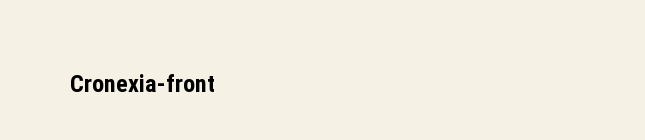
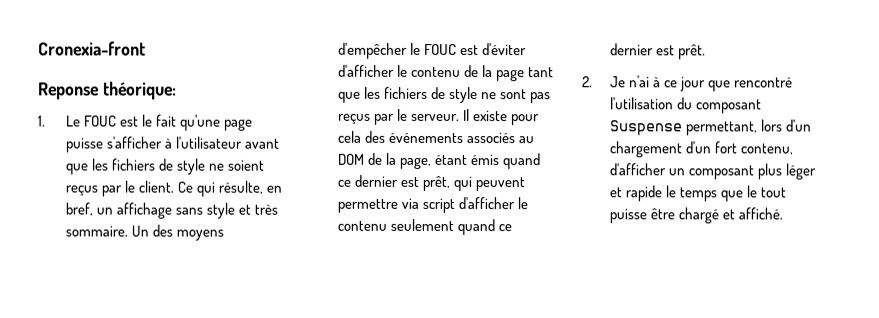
+ Reponse théorique:
+ 1. Le FOUC est le fait qu'une page puisse s'afficher à l'utilisateur avant que les fichiers de style ne soient reçus par le client. Ce qui résulte, en bref, un affichage sans style et très sommaire. Un des moyens d'empêcher le FOUC est d'éviter d'afficher le contenu de la page tant que les fichiers de style ne sont pas reçus par le serveur. Il existe pour cela des événements associés au DOM de la page, étant émis quand ce dernier est prêt, qui peuvent permettre via script d'afficher le contenu seulement quand ce dernier est prêt.
+ 2. Je n'ai à ce jour que rencontré l'utilisation du composant Suspense permettant, lors d'un chargement d'un fort contenu, d'afficher un composant plus léger et rapide le temps que le tout puisse être chargé et affiché.

